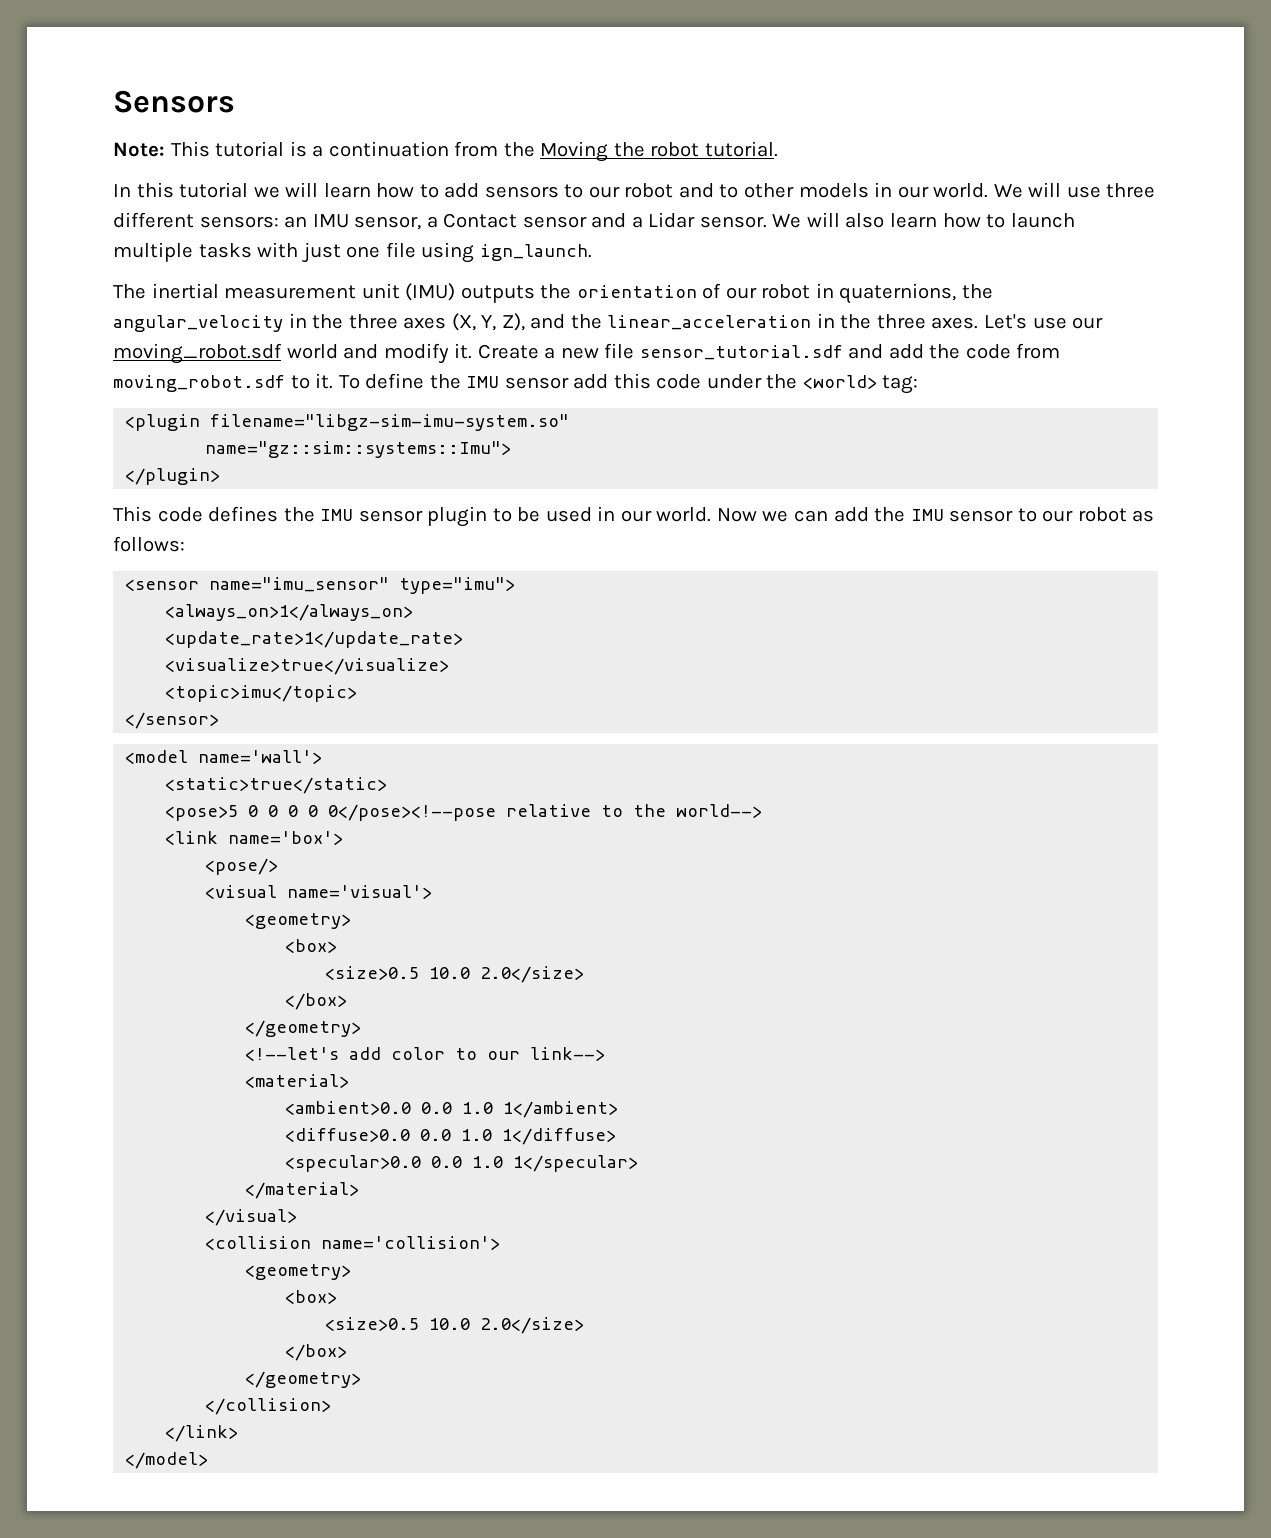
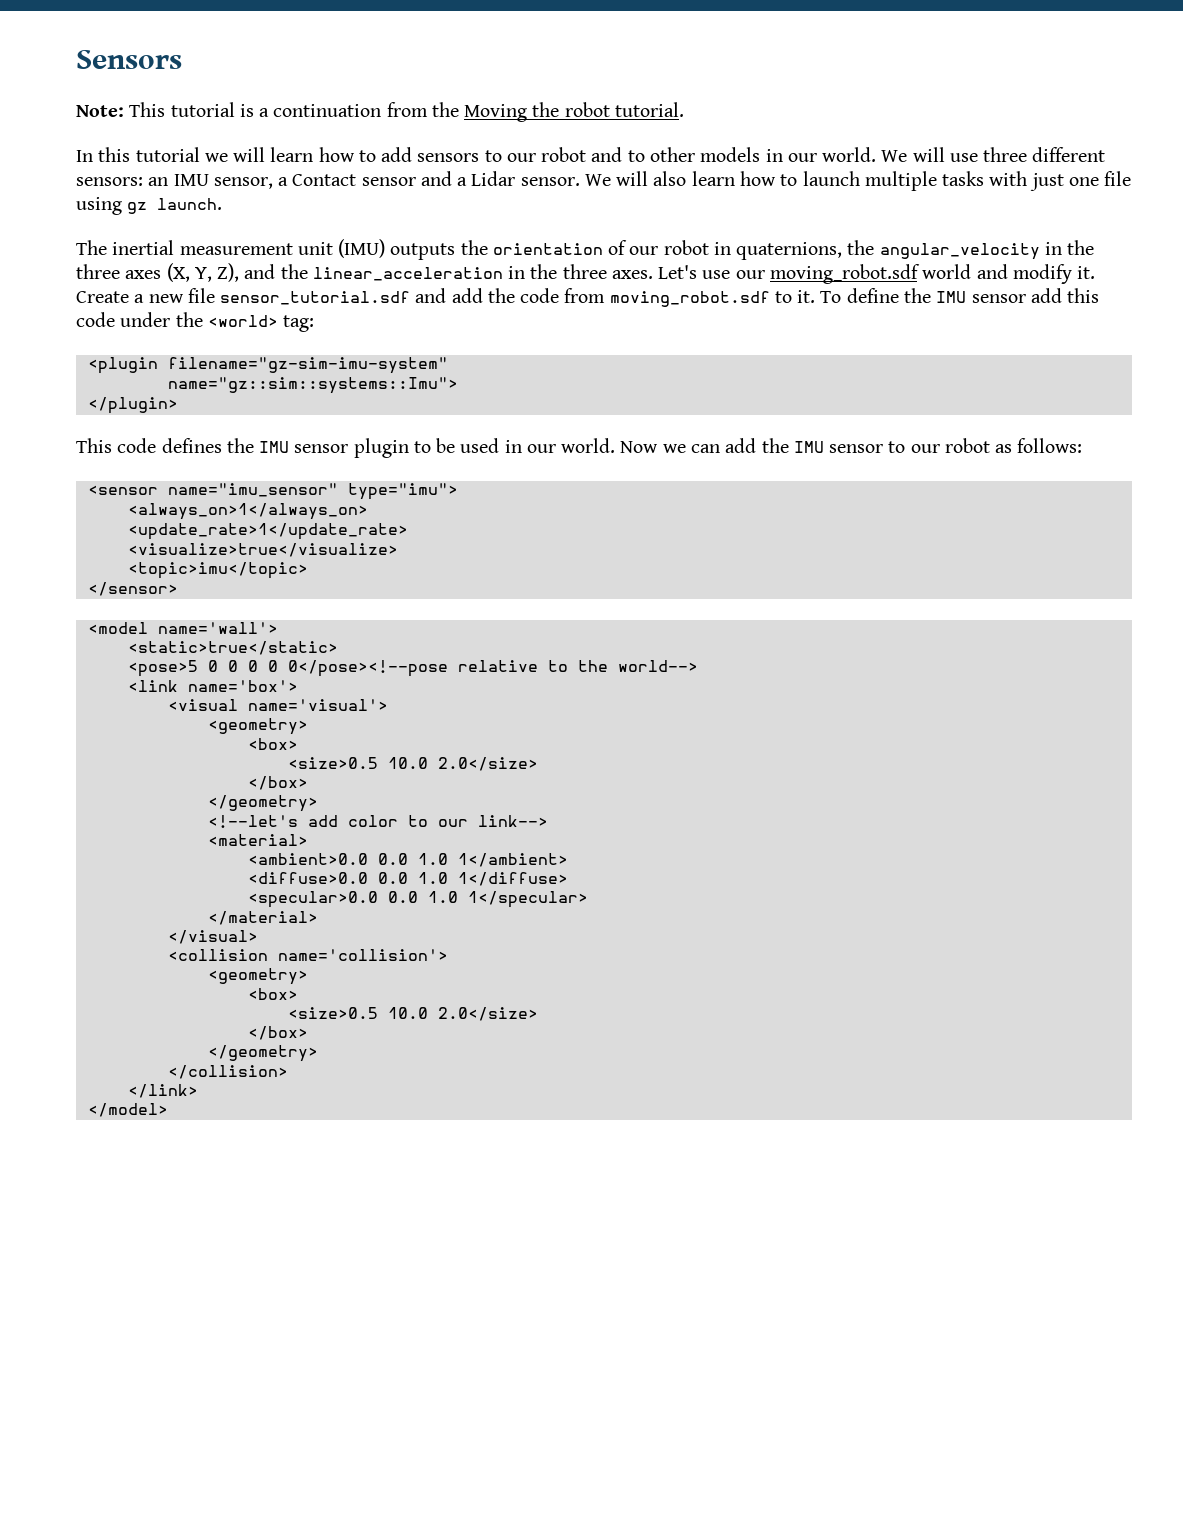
- We will also learn how to launch multiple tasks with just one file using ign_launch.
+ We will also learn how to launch multiple tasks with just one file using gz launch.
- <plugin filename="libgz-sim-imu-system.so"
+ <plugin filename="gz-sim-imu-system"
- <pose/>

